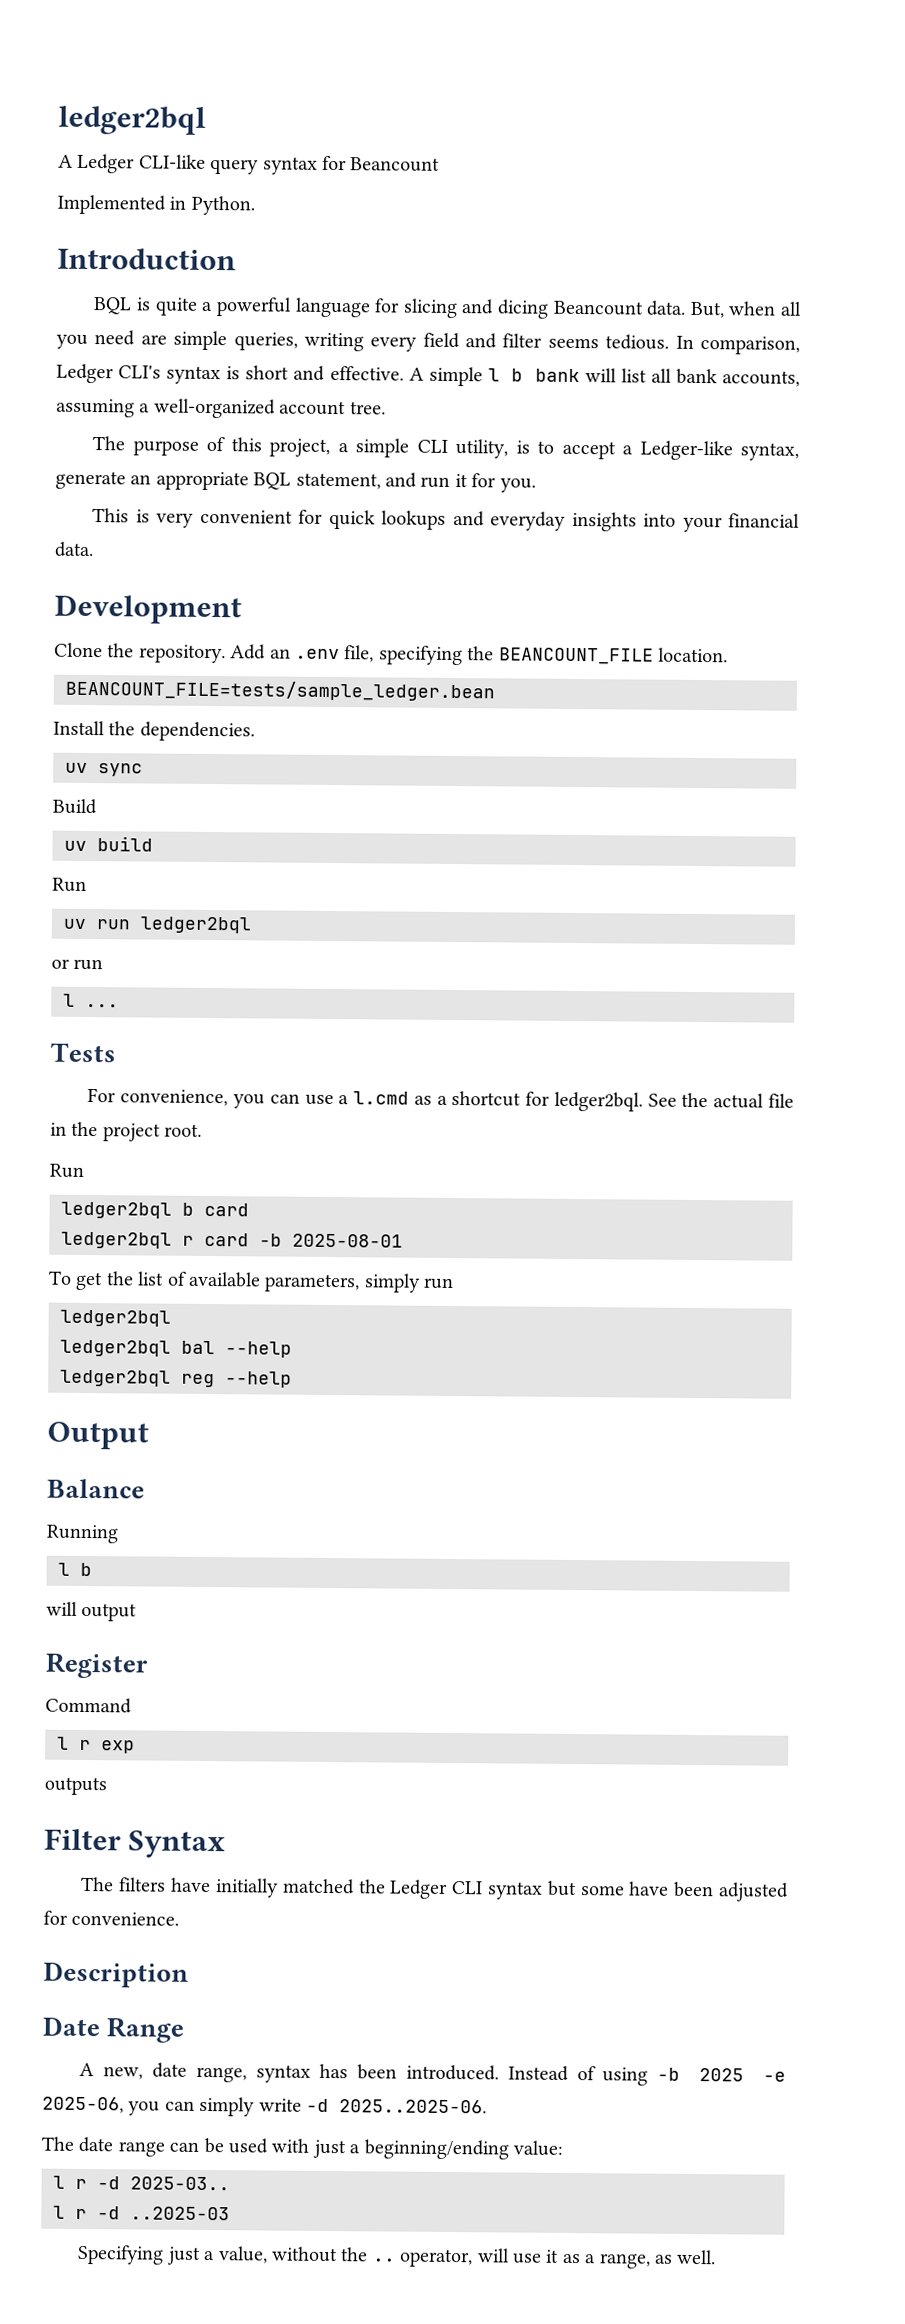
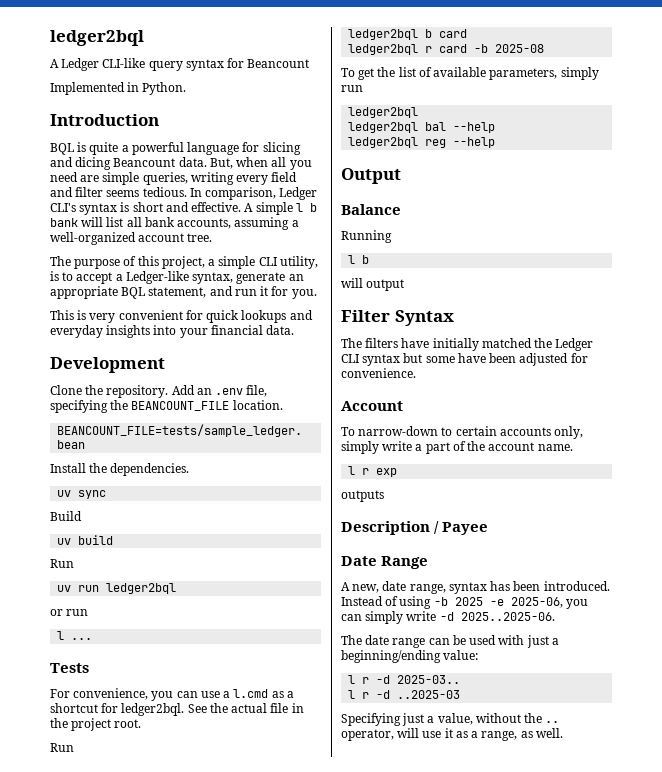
- ledger2bql r card -b 2025-08-01
+ ledger2bql r card -b 2025-08
- Register
- Command
- l r exp
- outputs
+ Account
+ To narrow-down to certain accounts only, simply write a part of the account name.
+ l r exp
+ outputs
- Description
+ Description / Payee

